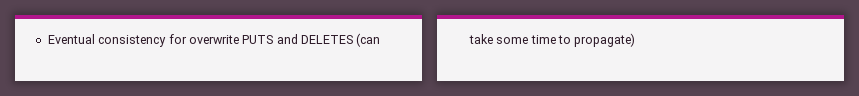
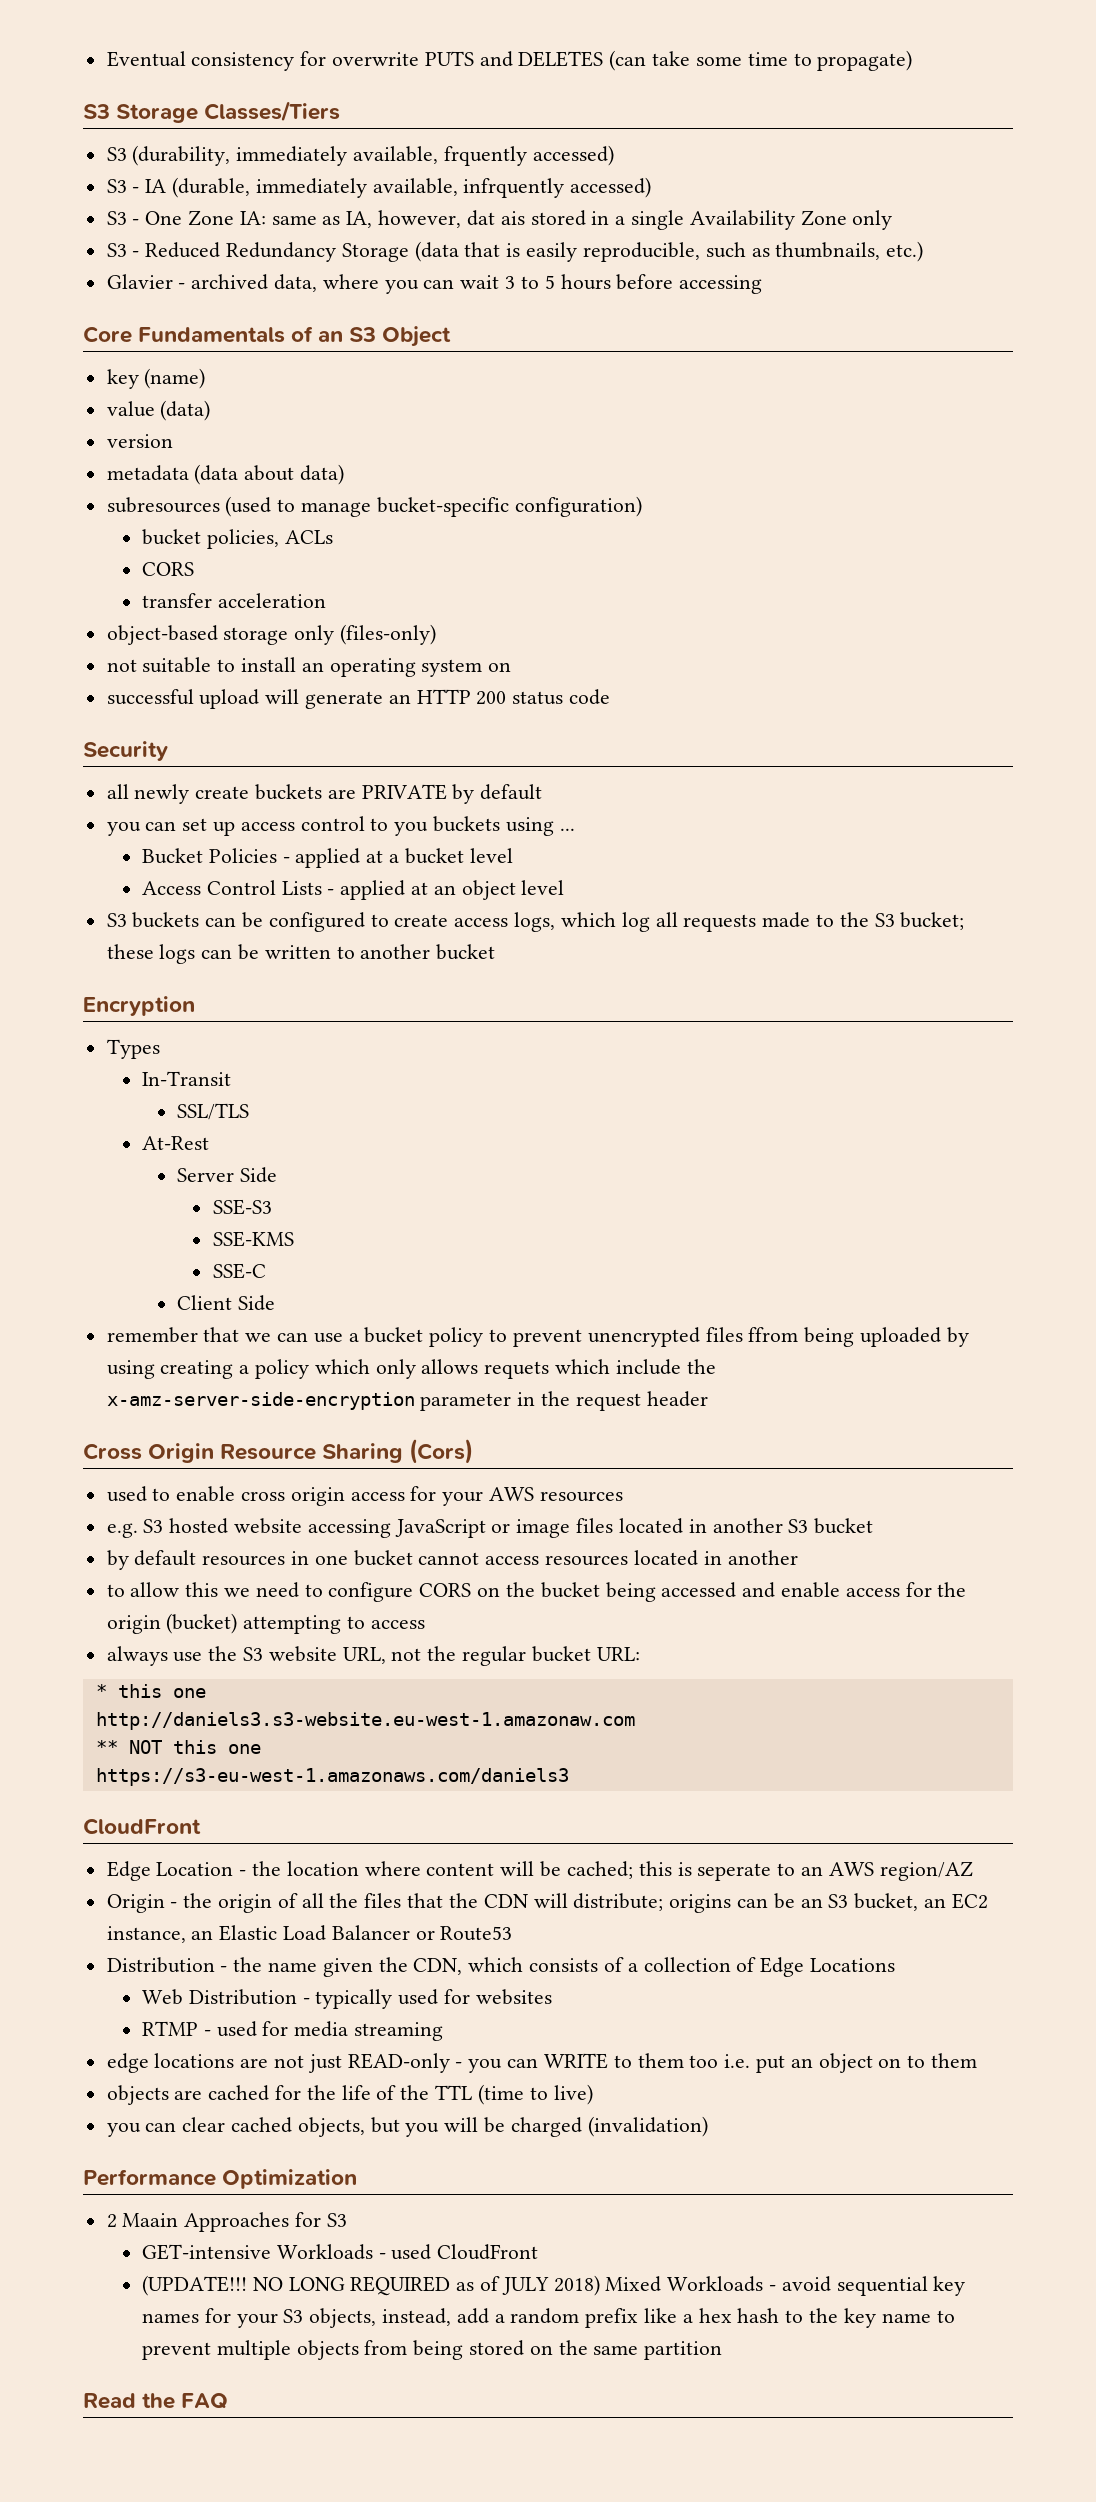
+ S3 Storage Classes/Tiers
+ S3 (durability, immediately available, frquently accessed)
+ S3 - IA (durable, immediately available, infrquently accessed)
+ S3 - One Zone IA: same as IA, however, dat ais stored in a single Availability Zone only
+ S3 - Reduced Redundancy Storage (data that is easily reproducible, such as thumbnails, etc.)
+ Glavier - archived data, where you can wait 3 to 5 hours before accessing
+ Core Fundamentals of an S3 Object
+ key (name)
+ value (data)
+ version
+ metadata (data about data)
+ subresources (used to manage bucket-specific configuration)
+ bucket policies, ACLs
+ CORS
+ transfer acceleration
+ object-based storage only (files-only)
+ not suitable to install an operating system on
+ successful upload will generate an HTTP 200 status code
+ Security
+ all newly create buckets are PRIVATE by default
+ you can set up access control to you buckets using ...
+ Bucket Policies - applied at a bucket level
+ Access Control Lists - applied at an object level
+ S3 buckets can be configured to create access logs, which log all requests made to the S3 bucket; these logs can be written to another bucket
+ Encryption
+ Types
+ In-Transit
+ SSL/TLS
+ At-Rest
+ Server Side
+ SSE-S3
+ SSE-KMS
+ SSE-C
+ Client Side
+ remember that we can use a bucket policy to prevent unencrypted files ffrom being uploaded by using creating a policy which only allows requets which include the x-amz-server-side-encryption parameter in the request header
+ Cross Origin Resource Sharing (Cors)
+ used to enable cross origin access for your AWS resources
+ e.g. S3 hosted website accessing JavaScript or image files located in another S3 bucket
+ by default resources in one bucket cannot access resources located in another
+ to allow this we need to configure CORS on the bucket being accessed and enable access for the origin (bucket) attempting to access
+ always use the S3 website URL, not the regular bucket URL:
+ * this one
+ http://daniels3.s3-website.eu-west-1.amazonaw.com
+ ** NOT this one
+ https://s3-eu-west-1.amazonaws.com/daniels3
+ CloudFront
+ Edge Location - the location where content will be cached; this is seperate to an AWS region/AZ
+ Origin - the origin of all the files that the CDN will distribute; origins can be an S3 bucket, an EC2 instance, an Elastic Load Balancer or Route53
+ Distribution - the name given the CDN, which consists of a collection of Edge Locations
+ Web Distribution - typically used for websites
+ RTMP - used for media streaming
+ edge locations are not just READ-only - you can WRITE to them too i.e. put an object on to them
+ objects are cached for the life of the TTL (time to live)
+ you can clear cached objects, but you will be charged (invalidation)
+ Performance Optimization
+ 2 Maain Approaches for S3
+ GET-intensive Workloads - used CloudFront
+ (UPDATE!!! NO LONG REQUIRED as of JULY 2018) Mixed Workloads - avoid sequential key names for your S3 objects, instead, add a random prefix like a hex hash to the key name to prevent multiple objects from being stored on the same partition
+ Read the FAQ

